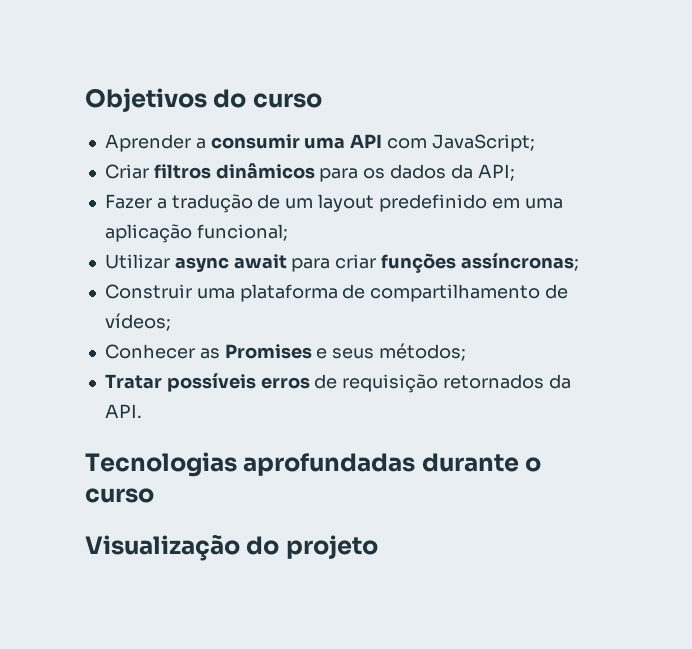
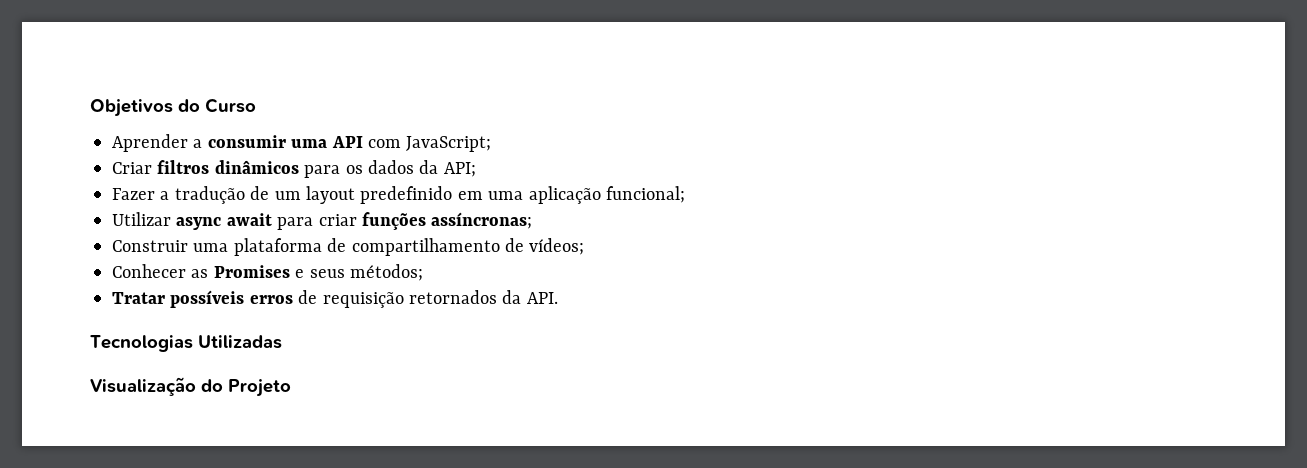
- Objetivos do curso
+ Objetivos do Curso
- Tecnologias aprofundadas durante o curso
+ Tecnologias Utilizadas
- Visualização do projeto
+ Visualização do Projeto

